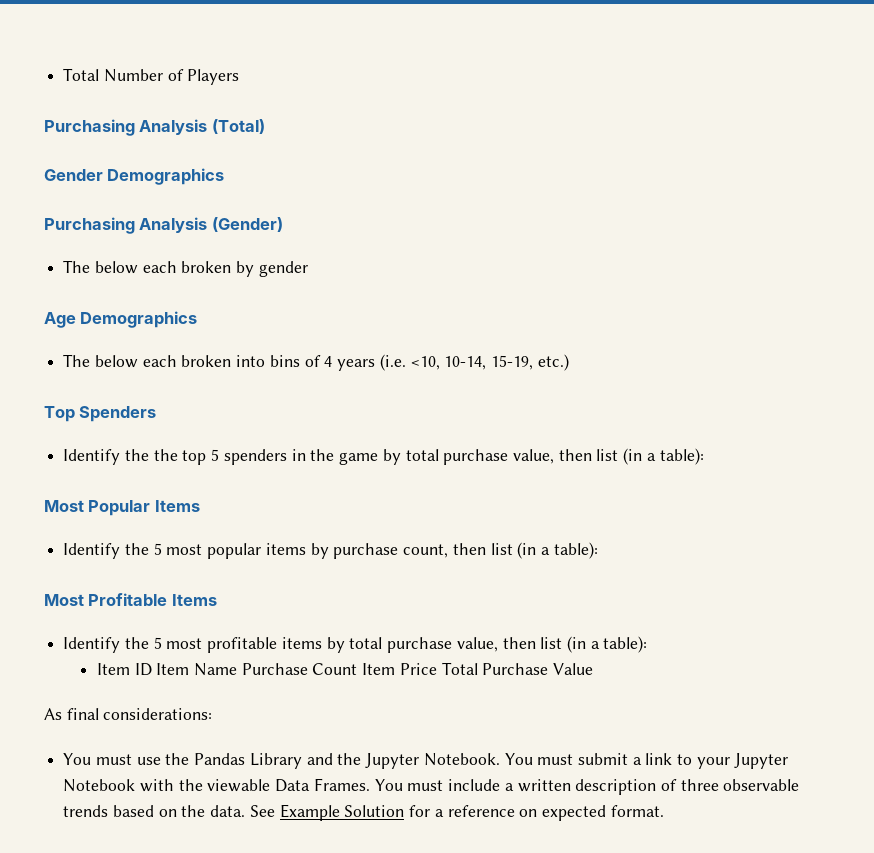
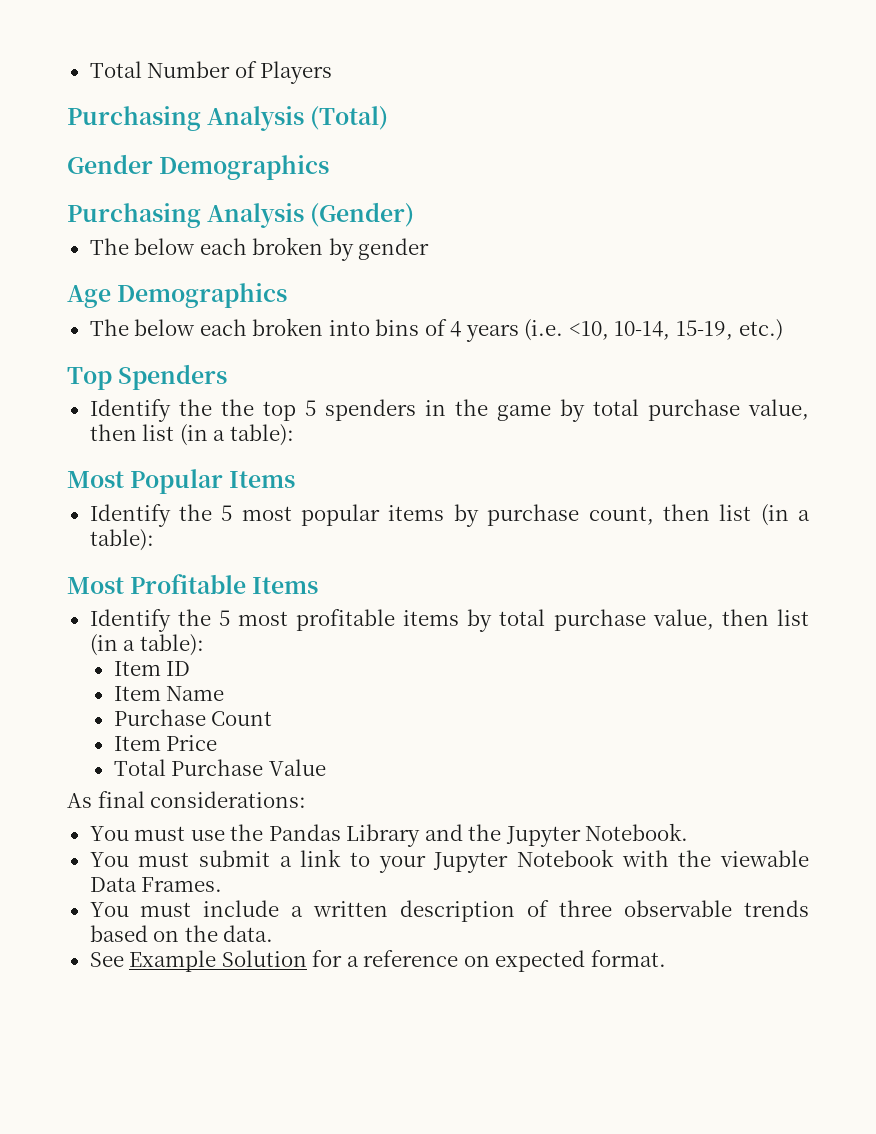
- Item ID Item Name Purchase Count Item Price Total Purchase Value
+ Item ID
+ Item Name
+ Purchase Count
+ Item Price
+ Total Purchase Value
- You must use the Pandas Library and the Jupyter Notebook. You must submit a link to your Jupyter Notebook with the viewable Data Frames. You must include a written description of three observable trends based on the data. See Example Solution for a reference on expected format.
+ You must use the Pandas Library and the Jupyter Notebook.
+ You must submit a link to your Jupyter Notebook with the viewable Data Frames.
+ You must include a written description of three observable trends based on the data.
+ See Example Solution for a reference on expected format.

